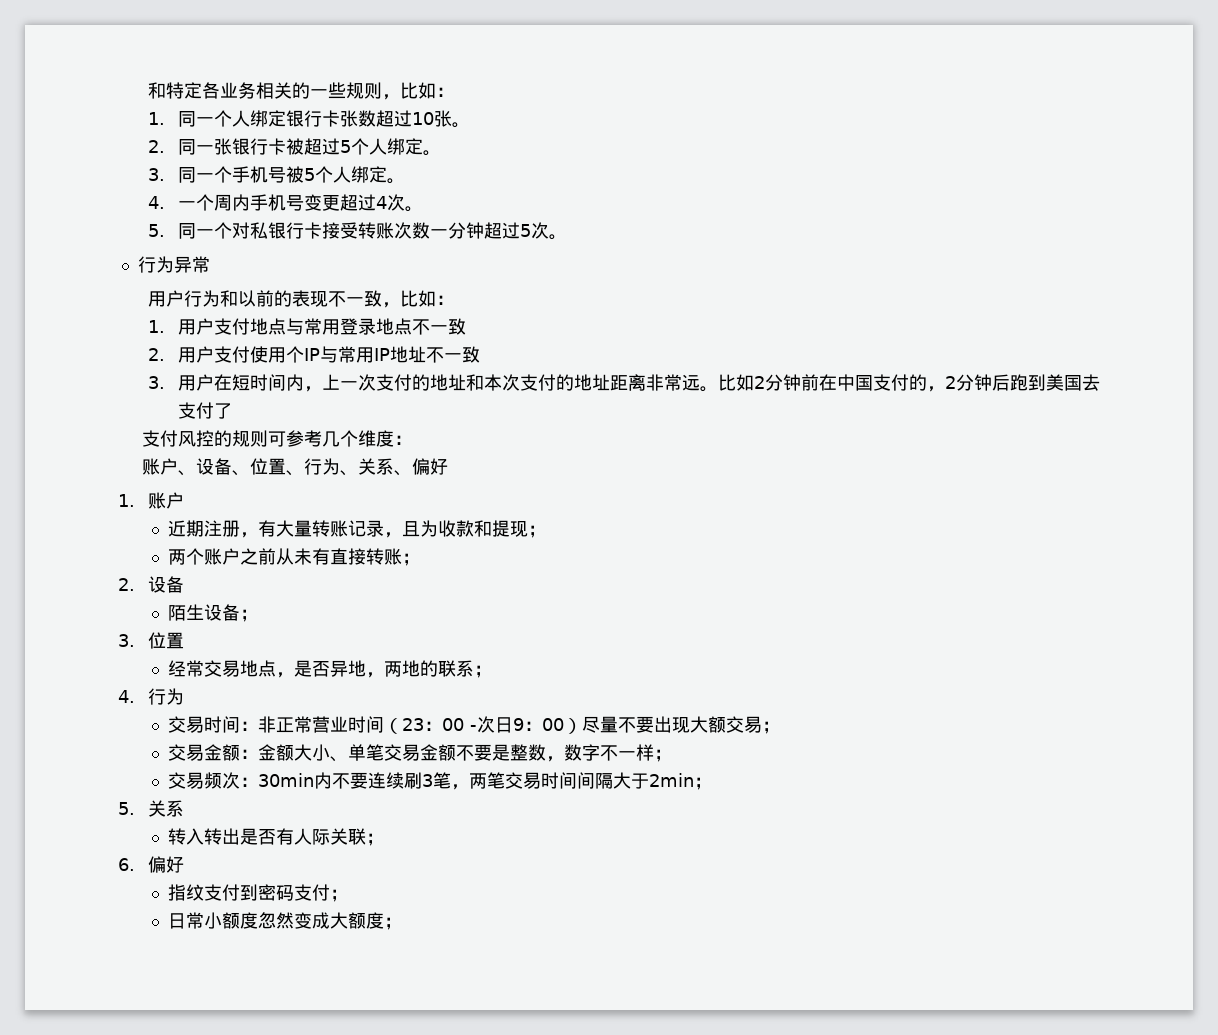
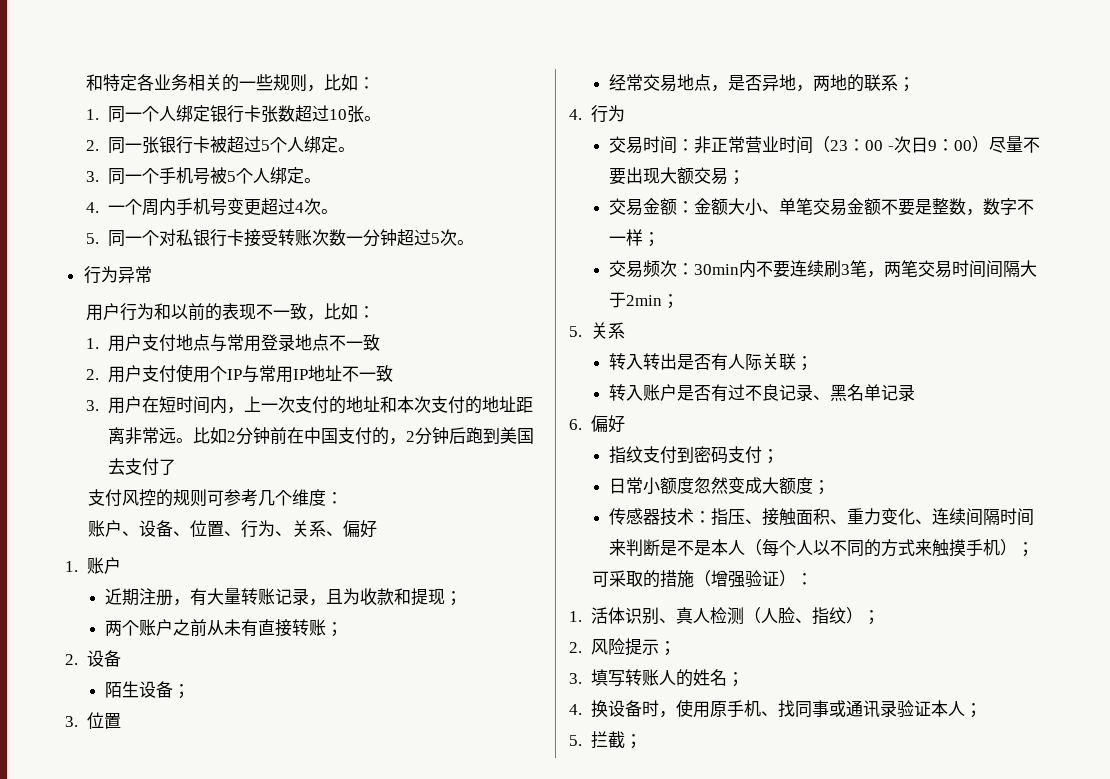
+ 转入账户是否有过不良记录、黑名单记录
+ 传感器技术：指压、接触面积、重力变化、连续间隔时间来判断是不是本人（每个人以不同的方式来触摸手机）；
+ 可采取的措施（增强验证）：
+ 1.活体识别、真人检测（人脸、指纹）；
+ 2.风险提示；
+ 3.填写转账人的姓名；
+ 4.换设备时，使用原手机、找同事或通讯录验证本人；
+ 5.拦截；

